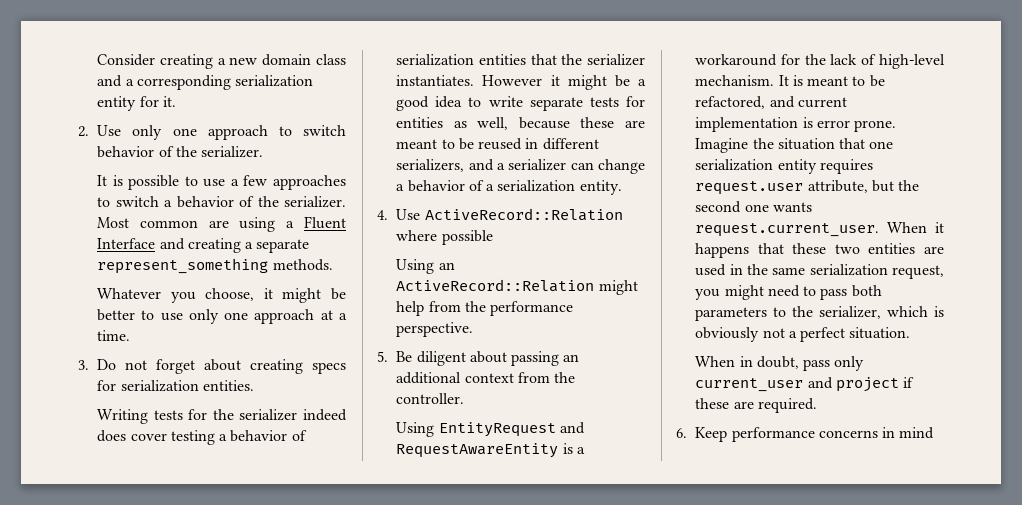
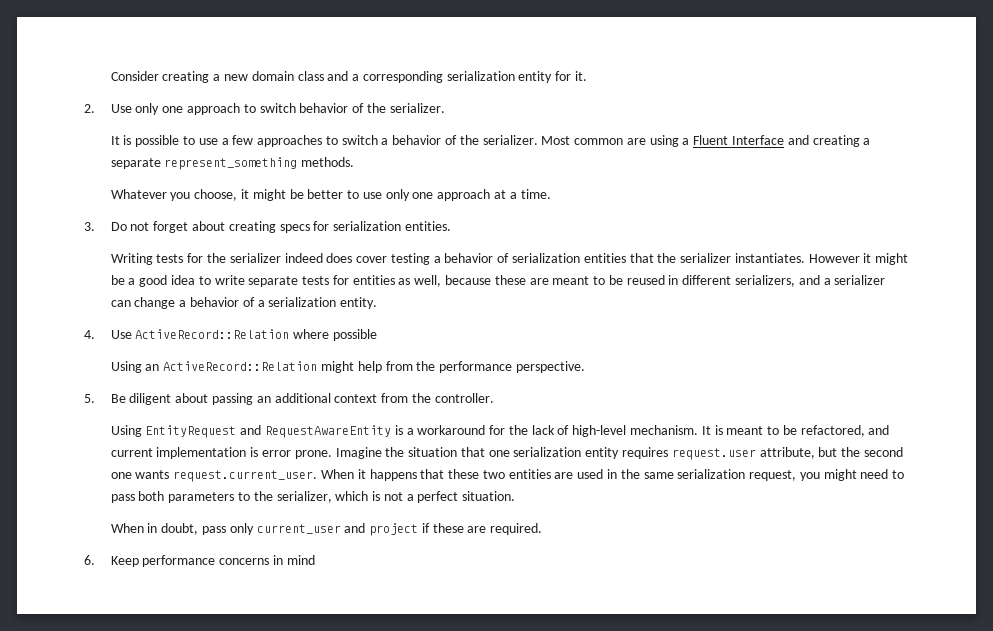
- Imagine the situation that one serialization entity requires request.user attribute, but the second one wants request.current_user. When it happens that these two entities are used in the same serialization request, you might need to pass both parameters to the serializer, which is obviously not a perfect situation.
+ Imagine the situation that one serialization entity requires request.user attribute, but the second one wants request.current_user. When it happens that these two entities are used in the same serialization request, you might need to pass both parameters to the serializer, which is not a perfect situation.

